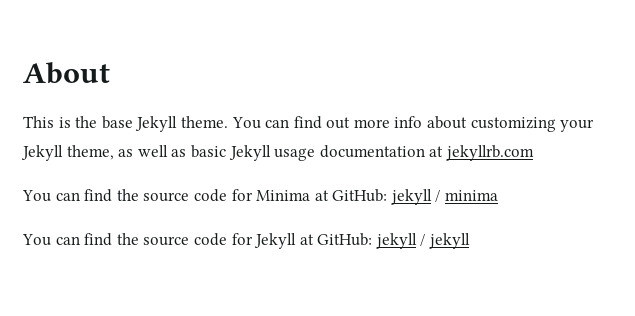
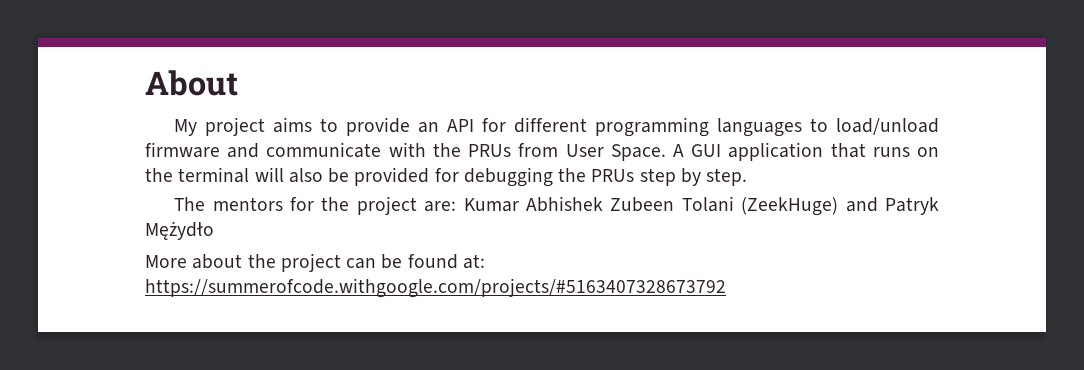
- This is the base Jekyll theme. You can find out more info about customizing your Jekyll theme, as well as basic Jekyll usage documentation at jekyllrb.com
- You can find the source code for Minima at GitHub: jekyll / minima
- You can find the source code for Jekyll at GitHub: jekyll / jekyll
+ My project aims to provide an API for different programming languages to load/unload firmware and communicate with the PRUs from User Space. A GUI application that runs on the terminal will also be provided for debugging the PRUs step by step.
+ The mentors for the project are: Kumar Abhishek Zubeen Tolani (ZeekHuge) and Patryk Mężydło
+ More about the project can be found at: https://summerofcode.withgoogle.com/projects/#5163407328673792

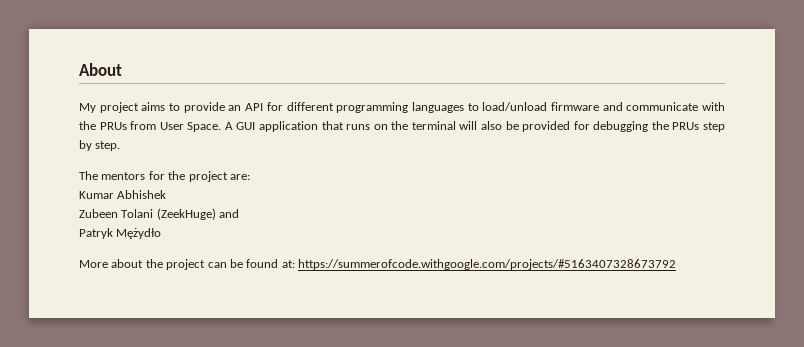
- The mentors for the project are: Kumar Abhishek Zubeen Tolani (ZeekHuge) and Patryk Mężydło
+ The mentors for the project are:
+ Kumar Abhishek
+ Zubeen Tolani (ZeekHuge) and
+ Patryk Mężydło

